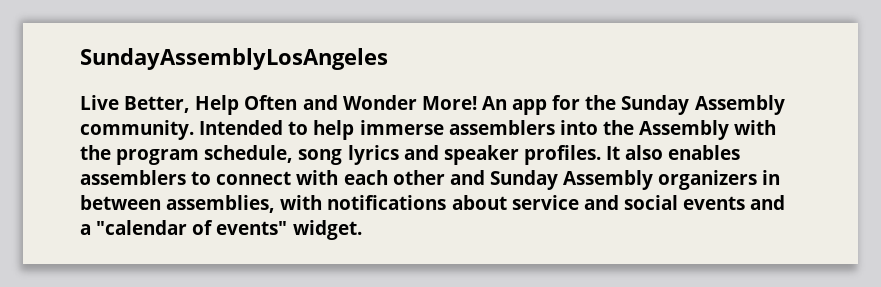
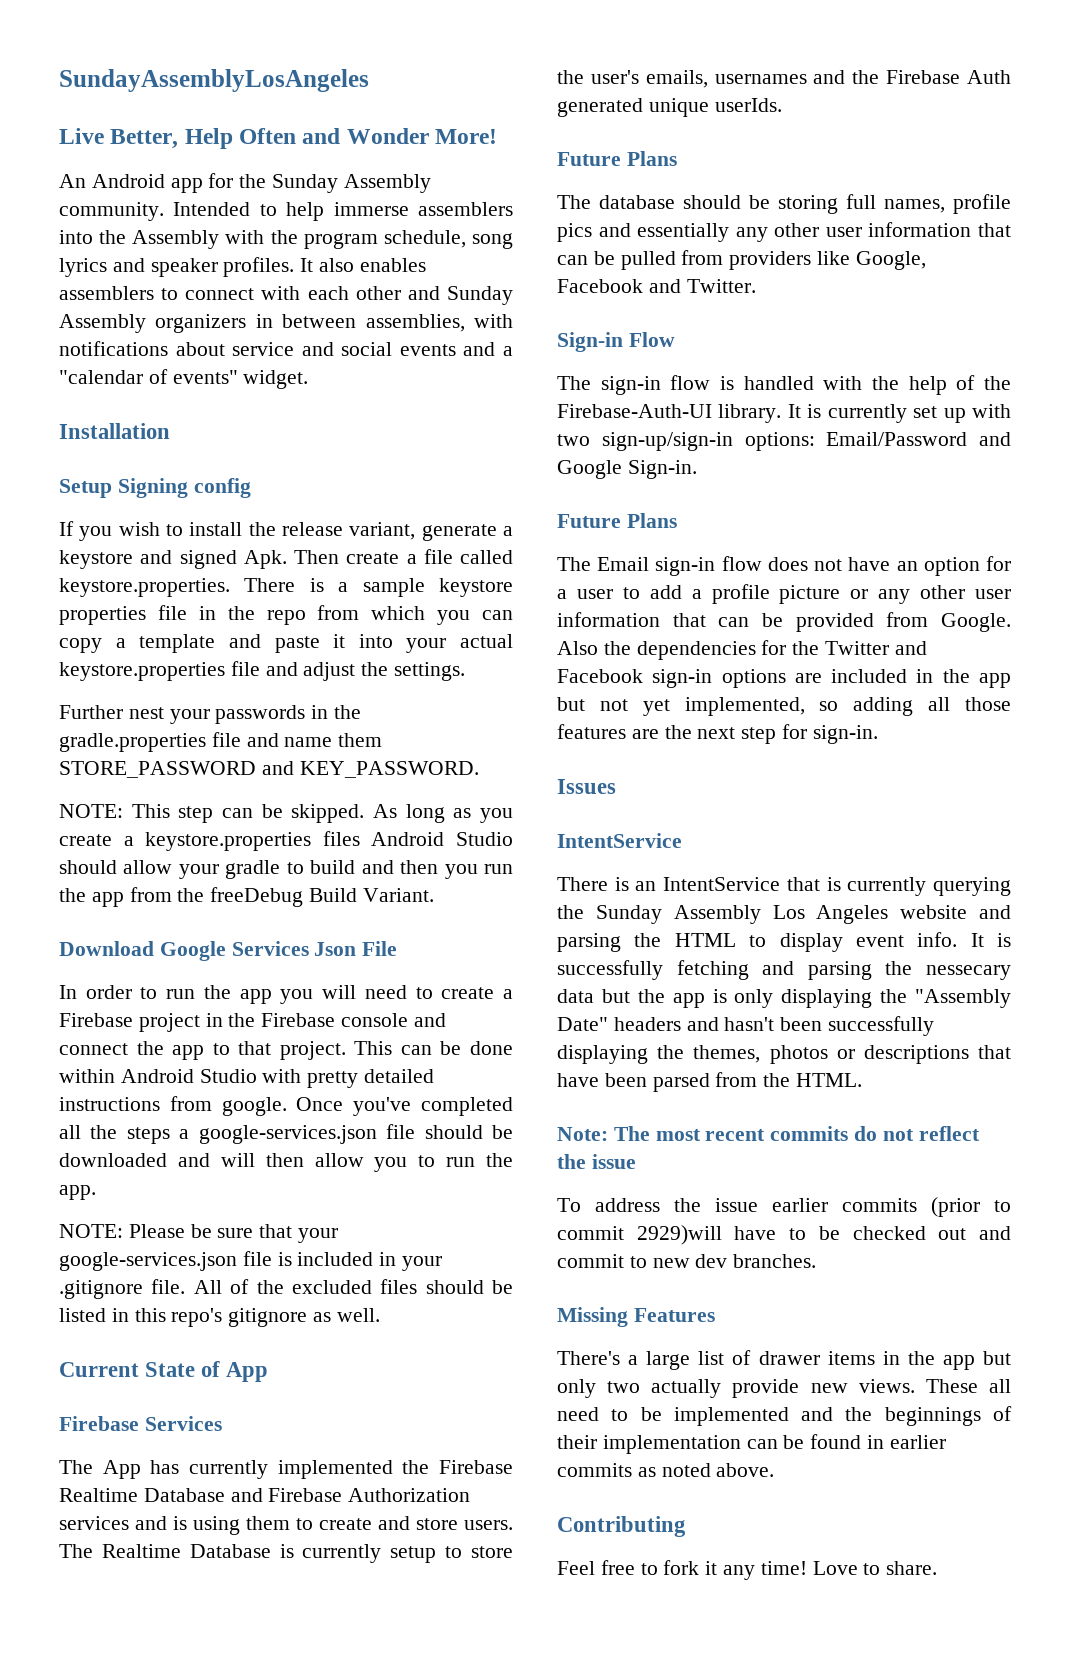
- Live Better, Help Often and Wonder More! An app for the Sunday Assembly community.
+ Live Better, Help Often and Wonder More!
+ An Android app for the Sunday Assembly community.
+ Installation
+ Setup Signing config
+ If you wish to install the release variant, generate a keystore and signed Apk. Then create a file called keystore.properties. There is a sample keystore properties file in the repo from which you can copy a template and paste it into your actual keystore.properties file and adjust the settings.
+ Further nest your passwords in the gradle.properties file and name them STORE_PASSWORD and KEY_PASSWORD.
+ NOTE: This step can be skipped. As long as you create a keystore.properties files Android Studio should allow your gradle to build and then you run the app from the freeDebug Build Variant.
+ Download Google Services Json File
+ In order to run the app you will need to create a Firebase project in the Firebase console and connect the app to that project. This can be done within Android Studio with pretty detailed instructions from google. Once you've completed all the steps a google-services.json file should be downloaded and will then allow you to run the app.
+ NOTE: Please be sure that your google-services.json file is included in your .gitignore file. All of the excluded files should be listed in this repo's gitignore as well.
+ Current State of App
+ Firebase Services
+ The App has currently implemented the Firebase Realtime Database and Firebase Authorization services and is using them to create and store users. The Realtime Database is currently setup to store the user's emails, usernames and the Firebase Auth generated unique userIds.
+ Future Plans
+ The database should be storing full names, profile pics and essentially any other user information that can be pulled from providers like Google, Facebook and Twitter.
+ Sign-in Flow
+ The sign-in flow is handled with the help of the Firebase-Auth-UI library. It is currently set up with two sign-up/sign-in options: Email/Password and Google Sign-in.
+ Future Plans
+ The Email sign-in flow does not have an option for a user to add a profile picture or any other user information that can be provided from Google. Also the dependencies for the Twitter and Facebook sign-in options are included in the app but not yet implemented, so adding all those features are the next step for sign-in.
+ Issues
+ IntentService
+ There is an IntentService that is currently querying the Sunday Assembly Los Angeles website and parsing the HTML to display event info. It is successfully fetching and parsing the nessecary data but the app is only displaying the "Assembly Date" headers and hasn't been successfully displaying the themes, photos or descriptions that have been parsed from the HTML.
+ Note: The most recent commits do not reflect the issue
+ To address the issue earlier commits (prior to commit 2929)will have to be checked out and commit to new dev branches.
+ Missing Features
+ There's a large list of drawer items in the app but only two actually provide new views. These all need to be implemented and the beginnings of their implementation can be found in earlier commits as noted above.
+ Contributing
+ Feel free to fork it any time! Love to share.

